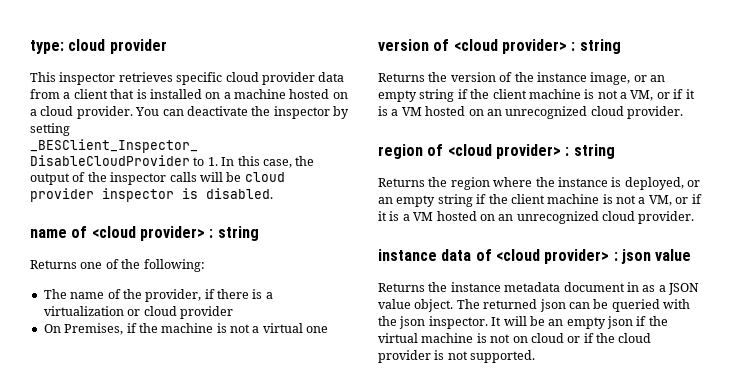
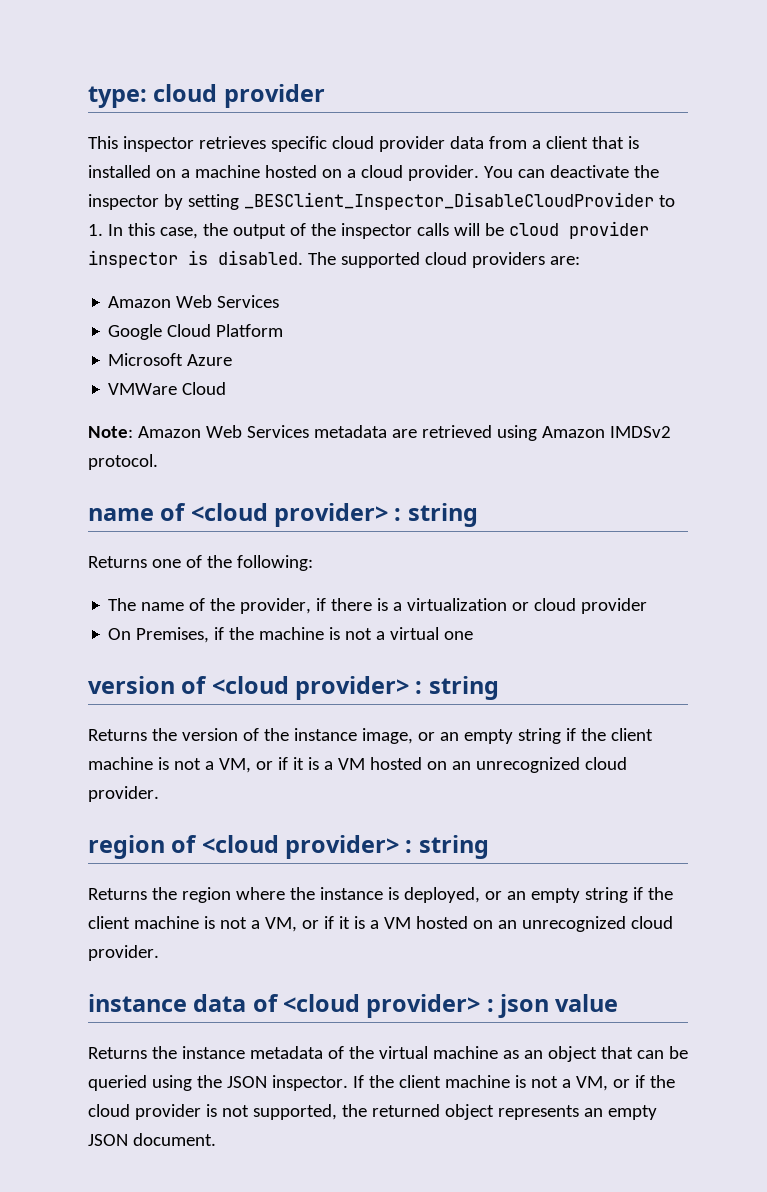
+ The supported cloud providers are:
+ Amazon Web Services
+ Google Cloud Platform
+ Microsoft Azure
+ VMWare Cloud
+ Note: Amazon Web Services metadata are retrieved using Amazon IMDSv2 protocol.
- Returns the instance metadata document in as a JSON value object. The returned json can be queried with the json inspector. It will be an empty json if the virtual machine is not on cloud or if the cloud provider is not supported.
+ Returns the instance metadata of the virtual machine as an object that can be queried using the JSON inspector. If the client machine is not a VM, or if the cloud provider is not supported, the returned object represents an empty JSON document.

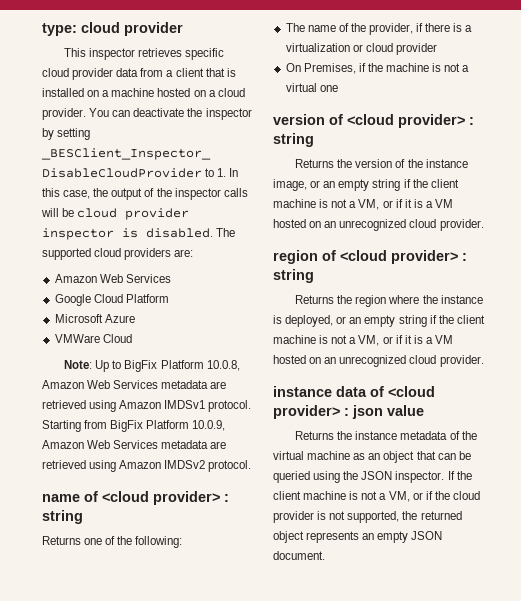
- Note: Amazon Web Services metadata are retrieved using Amazon IMDSv2 protocol.
+ Note: Up to BigFix Platform 10.0.8, Amazon Web Services metadata are retrieved using Amazon IMDSv1 protocol. Starting from BigFix Platform 10.0.9, Amazon Web Services metadata are retrieved using Amazon IMDSv2 protocol.

